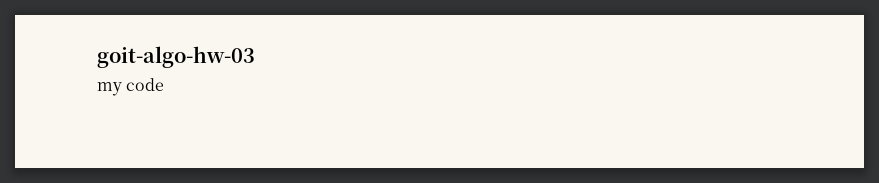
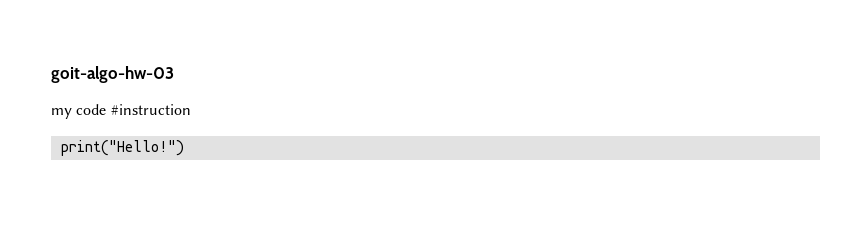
- my code
+ my code #instruction
+ print("Hello!")

